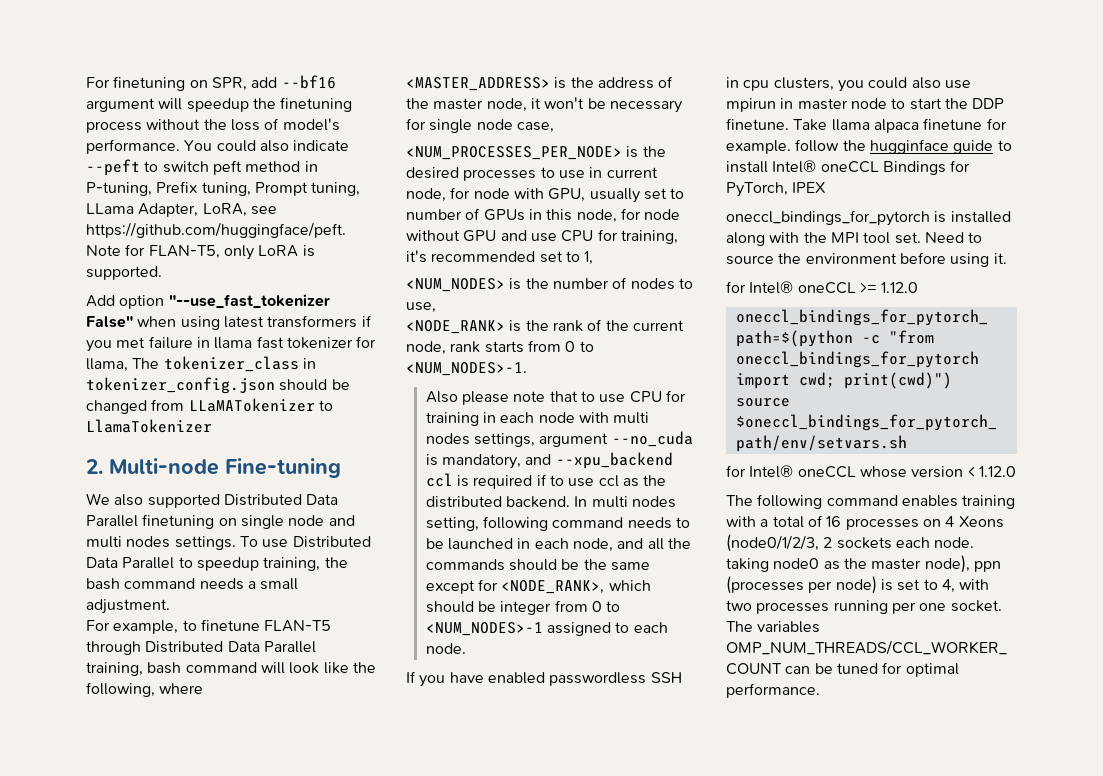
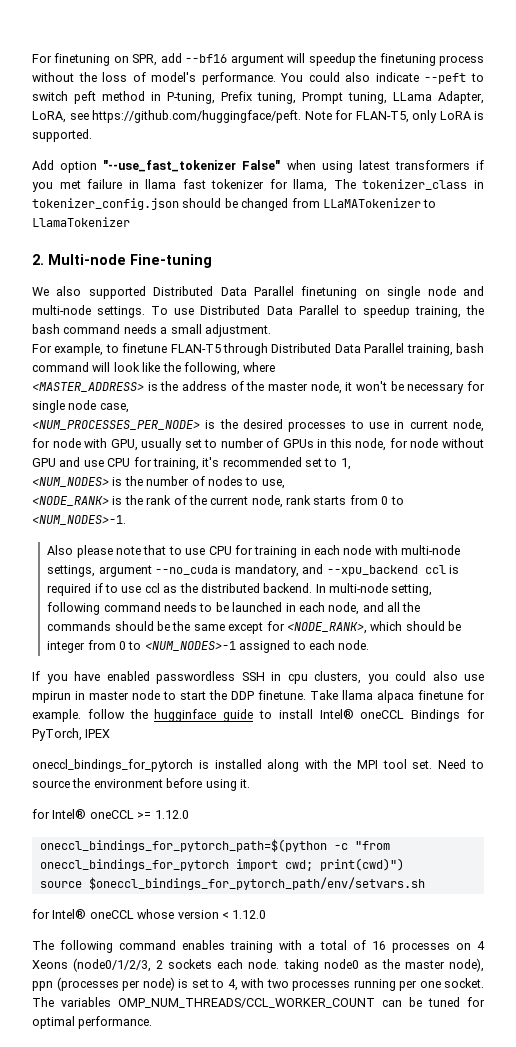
- We also supported Distributed Data Parallel finetuning on single node and multi nodes settings.
+ We also supported Distributed Data Parallel finetuning on single node and multi-node settings.
- Also please note that to use CPU for training in each node with multi nodes settings, argument --no_cuda is mandatory, and --xpu_backend ccl is required if to use ccl as the distributed backend.
+ Also please note that to use CPU for training in each node with multi-node settings, argument --no_cuda is mandatory, and --xpu_backend ccl is required if to use ccl as the distributed backend.
- In multi nodes setting, following command needs to be launched in each node, and all the commands should be the same except for <NODE_RANK>, which should be integer from 0 to <NUM_NODES>-1 assigned to each node.
+ In multi-node setting, following command needs to be launched in each node, and all the commands should be the same except for <NODE_RANK>, which should be integer from 0 to <NUM_NODES>-1 assigned to each node.

